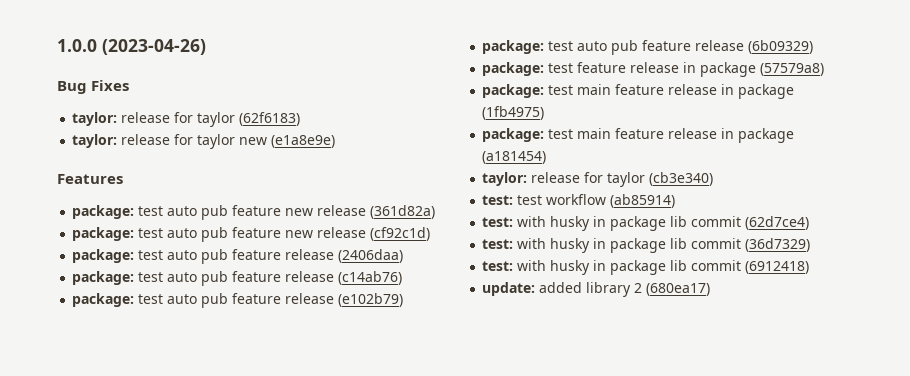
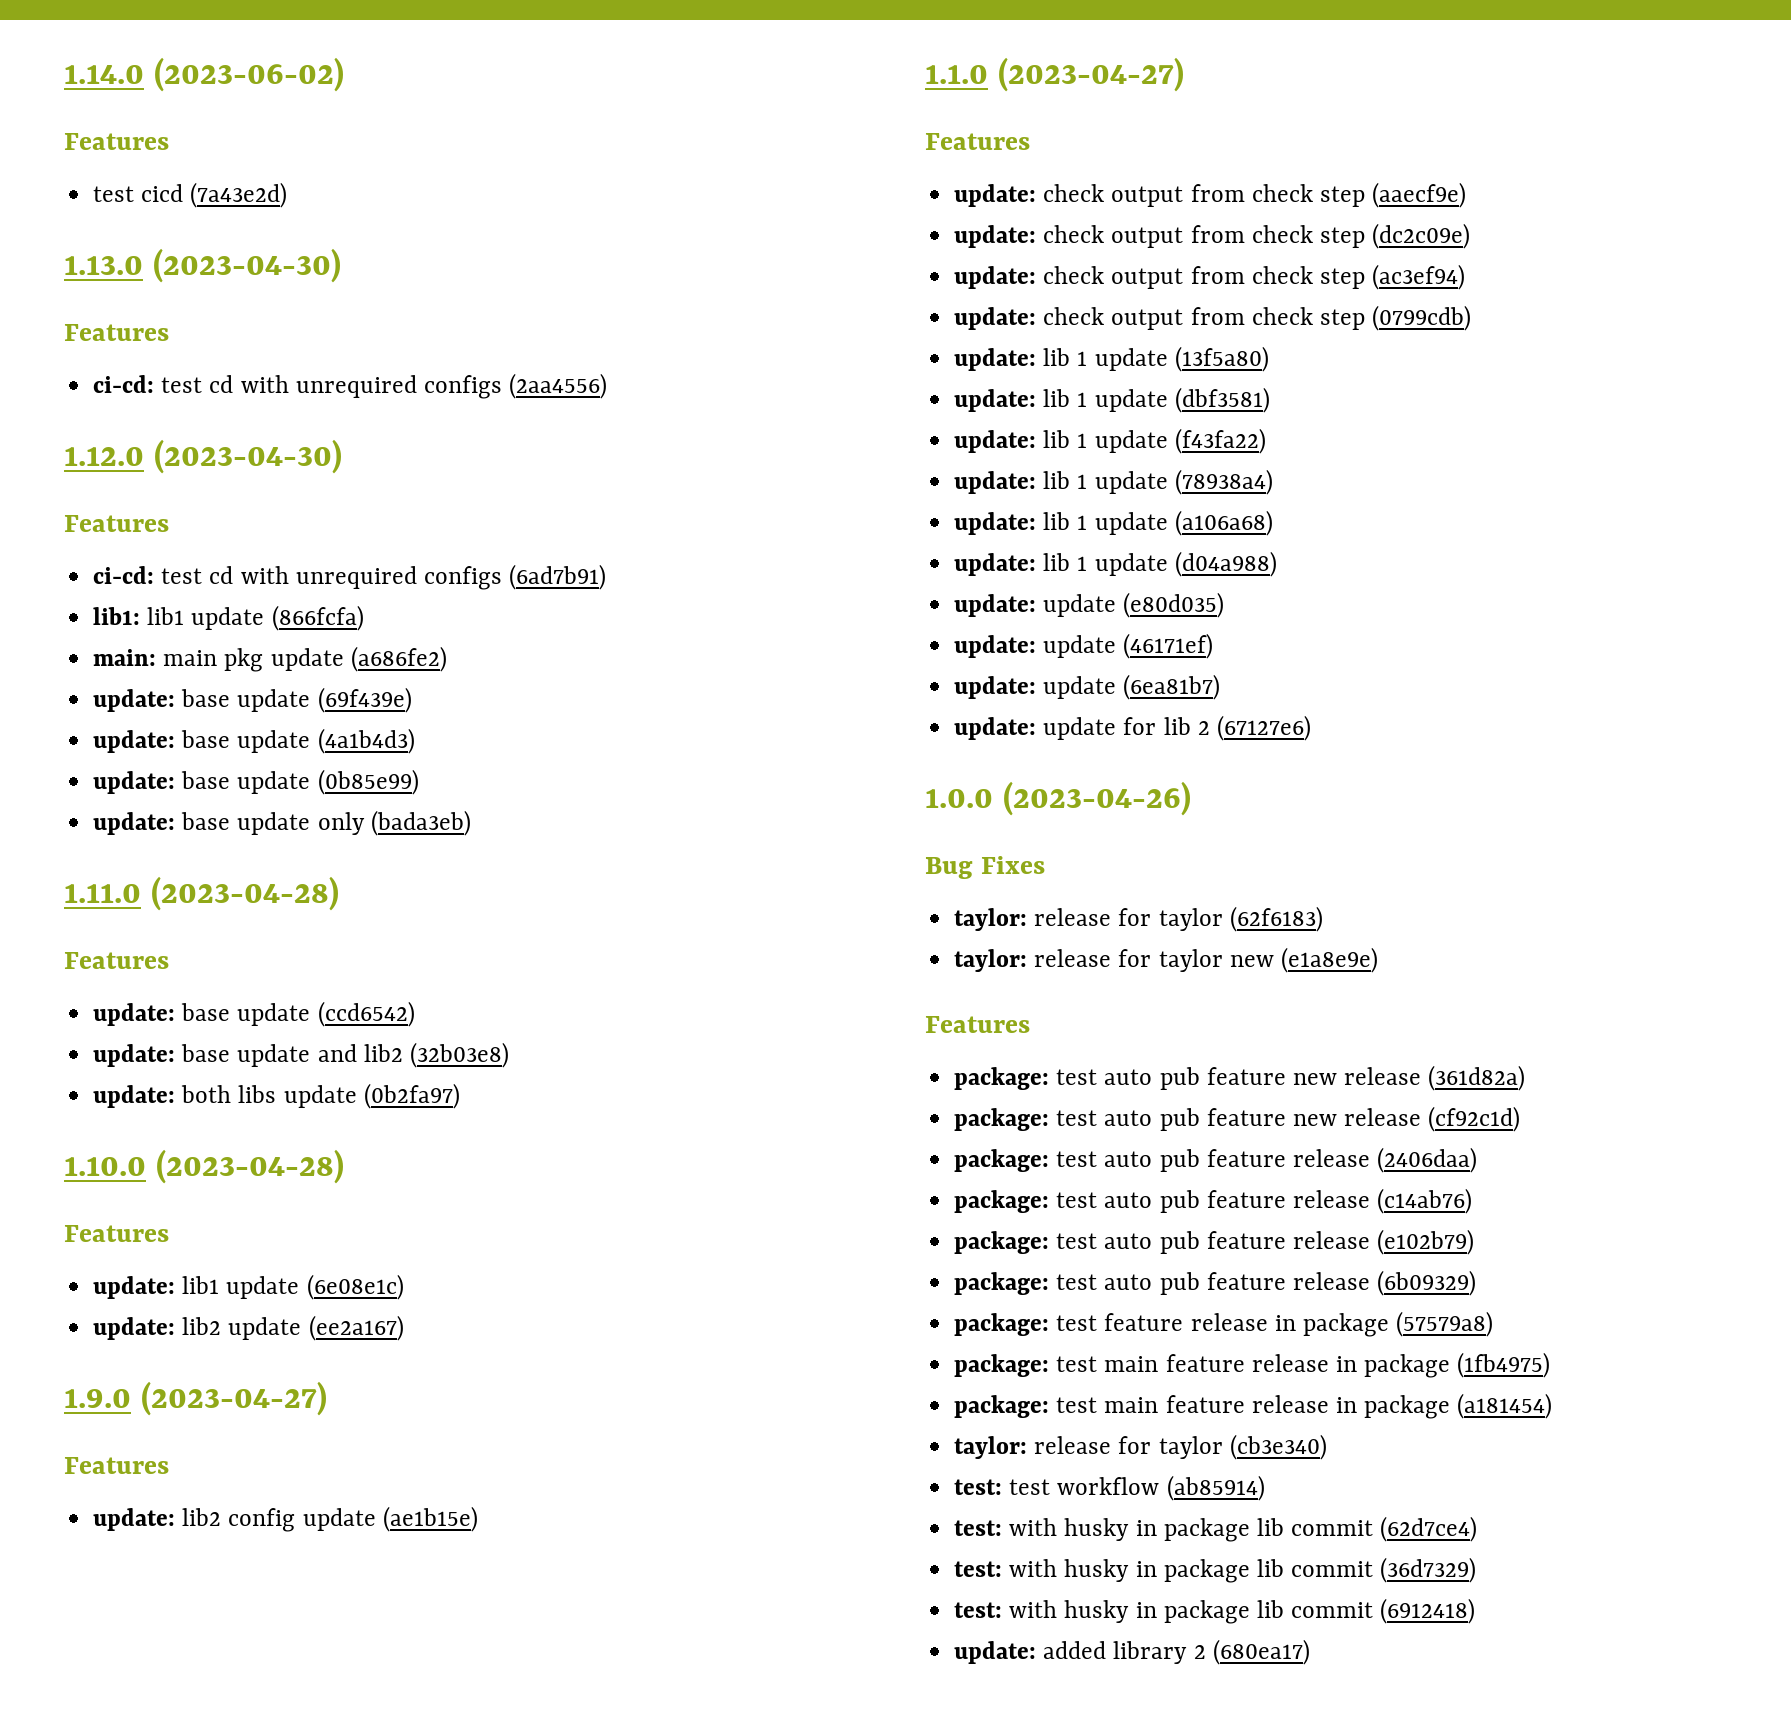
+ 1.14.0 (2023-06-02)
+ Features
+ test cicd (7a43e2d)
+ 1.13.0 (2023-04-30)
+ Features
+ ci-cd: test cd with unrequired configs (2aa4556)
+ 1.12.0 (2023-04-30)
+ Features
+ ci-cd: test cd with unrequired configs (6ad7b91)
+ lib1: lib1 update (866fcfa)
+ main: main pkg update (a686fe2)
+ update: base update (69f439e)
+ update: base update (4a1b4d3)
+ update: base update (0b85e99)
+ update: base update only (bada3eb)
+ 1.11.0 (2023-04-28)
+ Features
+ update: base update (ccd6542)
+ update: base update and lib2 (32b03e8)
+ update: both libs update (0b2fa97)
+ 1.10.0 (2023-04-28)
+ Features
+ update: lib1 update (6e08e1c)
+ update: lib2 update (ee2a167)
+ 1.9.0 (2023-04-27)
+ Features
+ update: lib2 config update (ae1b15e)
+ 1.1.0 (2023-04-27)
+ Features
+ update: check output from check step (aaecf9e)
+ update: check output from check step (dc2c09e)
+ update: check output from check step (ac3ef94)
+ update: check output from check step (0799cdb)
+ update: lib 1 update (13f5a80)
+ update: lib 1 update (dbf3581)
+ update: lib 1 update (f43fa22)
+ update: lib 1 update (78938a4)
+ update: lib 1 update (a106a68)
+ update: lib 1 update (d04a988)
+ update: update (e80d035)
+ update: update (46171ef)
+ update: update (6ea81b7)
+ update: update for lib 2 (67127e6)

